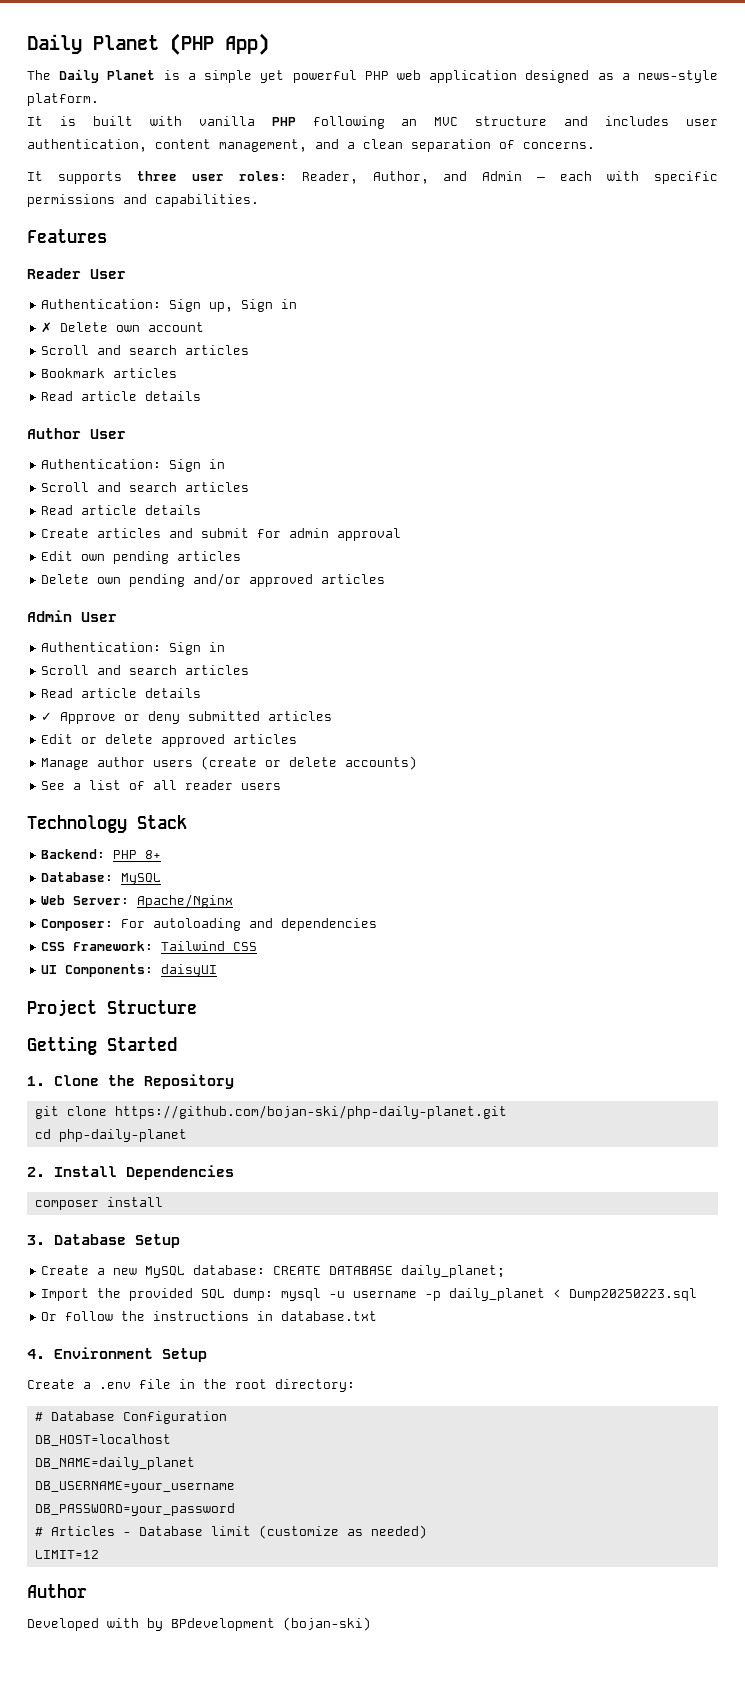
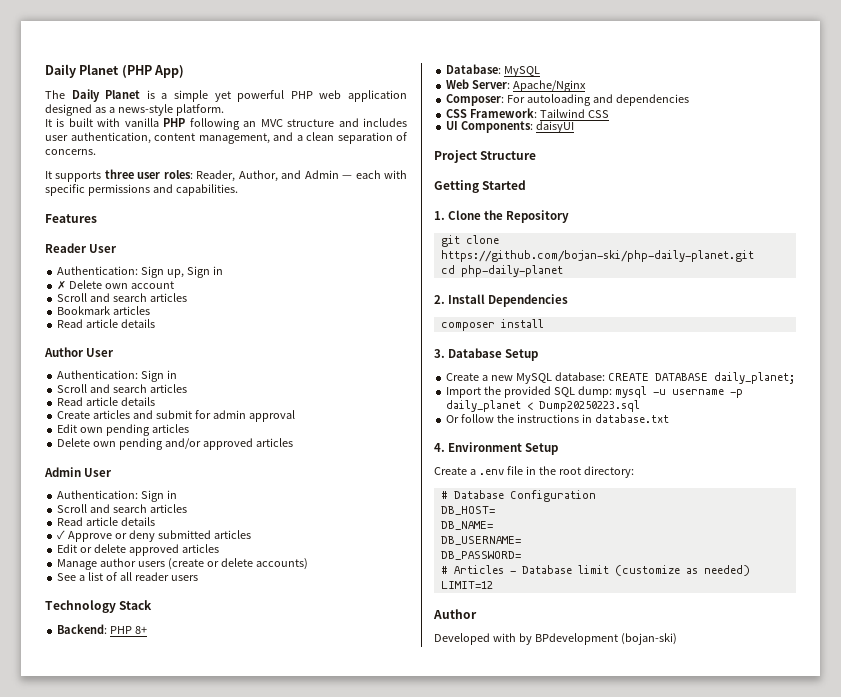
- DB_HOST=localhost
- DB_NAME=daily_planet
- DB_USERNAME=your_username
- DB_PASSWORD=your_password
+ DB_HOST=
+ DB_NAME=
+ DB_USERNAME=
+ DB_PASSWORD=

